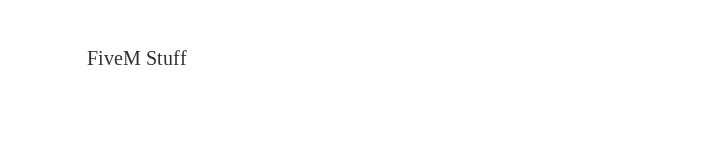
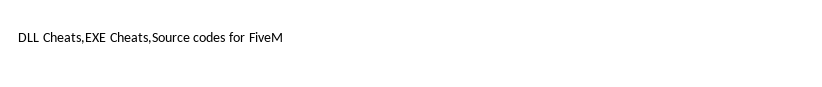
- FiveM Stuff
+ DLL Cheats,EXE Cheats,Source codes for FiveM

